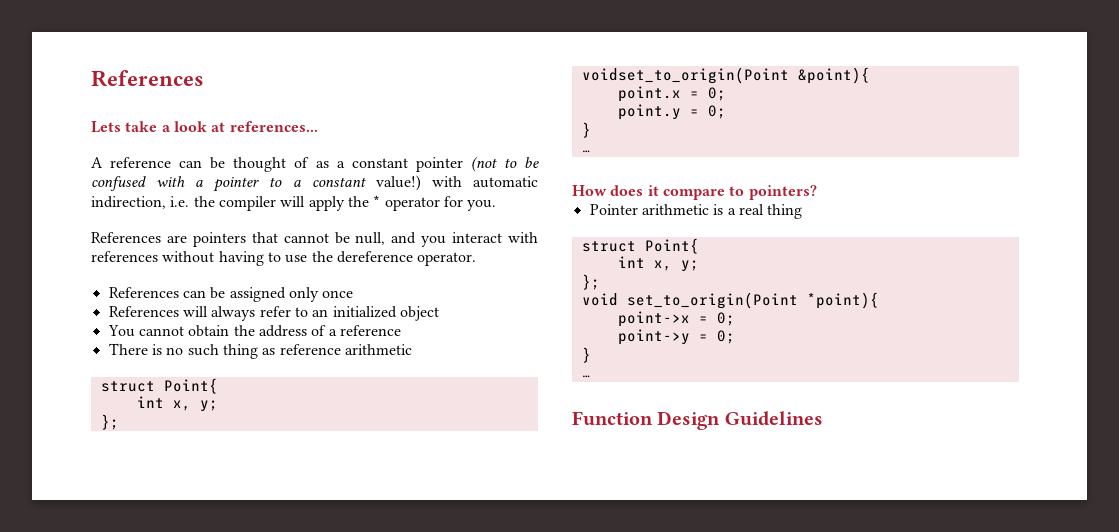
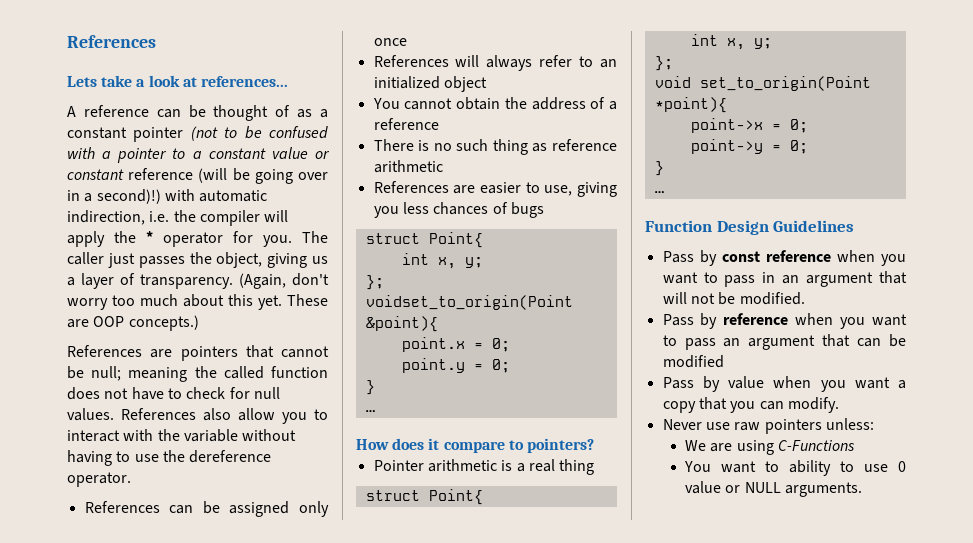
- A reference can be thought of as a constant pointer (not to be confused with a pointer to a constant value!) with automatic indirection, i.e. the compiler will apply the * operator for you.
+ A reference can be thought of as a constant pointer (not to be confused with a pointer to a constant value or constant reference (will be going over in a second)!) with automatic indirection, i.e. the compiler will apply the * operator for you. The caller just passes the object, giving us a layer of transparency. (Again, don't worry too much about this yet. These are OOP concepts.)
- References are pointers that cannot be null, and you interact with references without having to use the dereference operator.
+ References are pointers that cannot be null; meaning the called function does not have to check for null values. References also allow you to interact with the variable without having to use the dereference operator.
+ References are easier to use, giving you less chances of bugs
+ Pass by const reference when you want to pass in an argument that will not be modified.
+ Pass by reference when you want to pass an argument that can be modified
+ Pass by value when you want a copy that you can modify.
+ Never use raw pointers unless:
+ We are using C-Functions
+ You want to ability to use 0 value or NULL arguments.

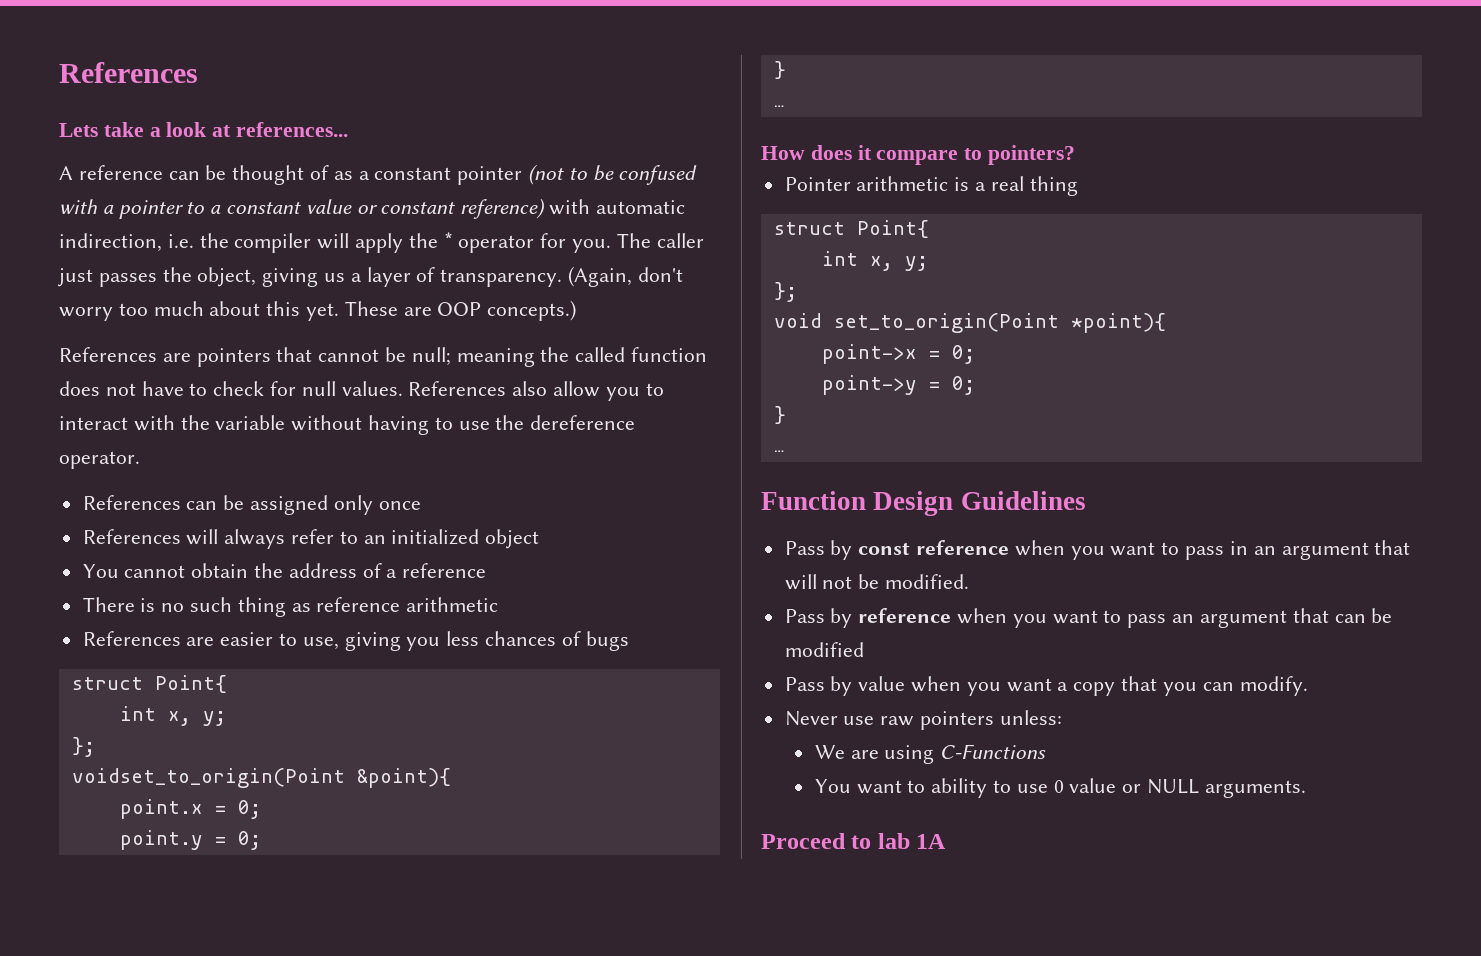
- A reference can be thought of as a constant pointer (not to be confused with a pointer to a constant value or constant reference (will be going over in a second)!) with automatic indirection, i.e. the compiler will apply the * operator for you.
+ A reference can be thought of as a constant pointer (not to be confused with a pointer to a constant value or constant reference) with automatic indirection, i.e. the compiler will apply the * operator for you.
+ Proceed to lab 1A

